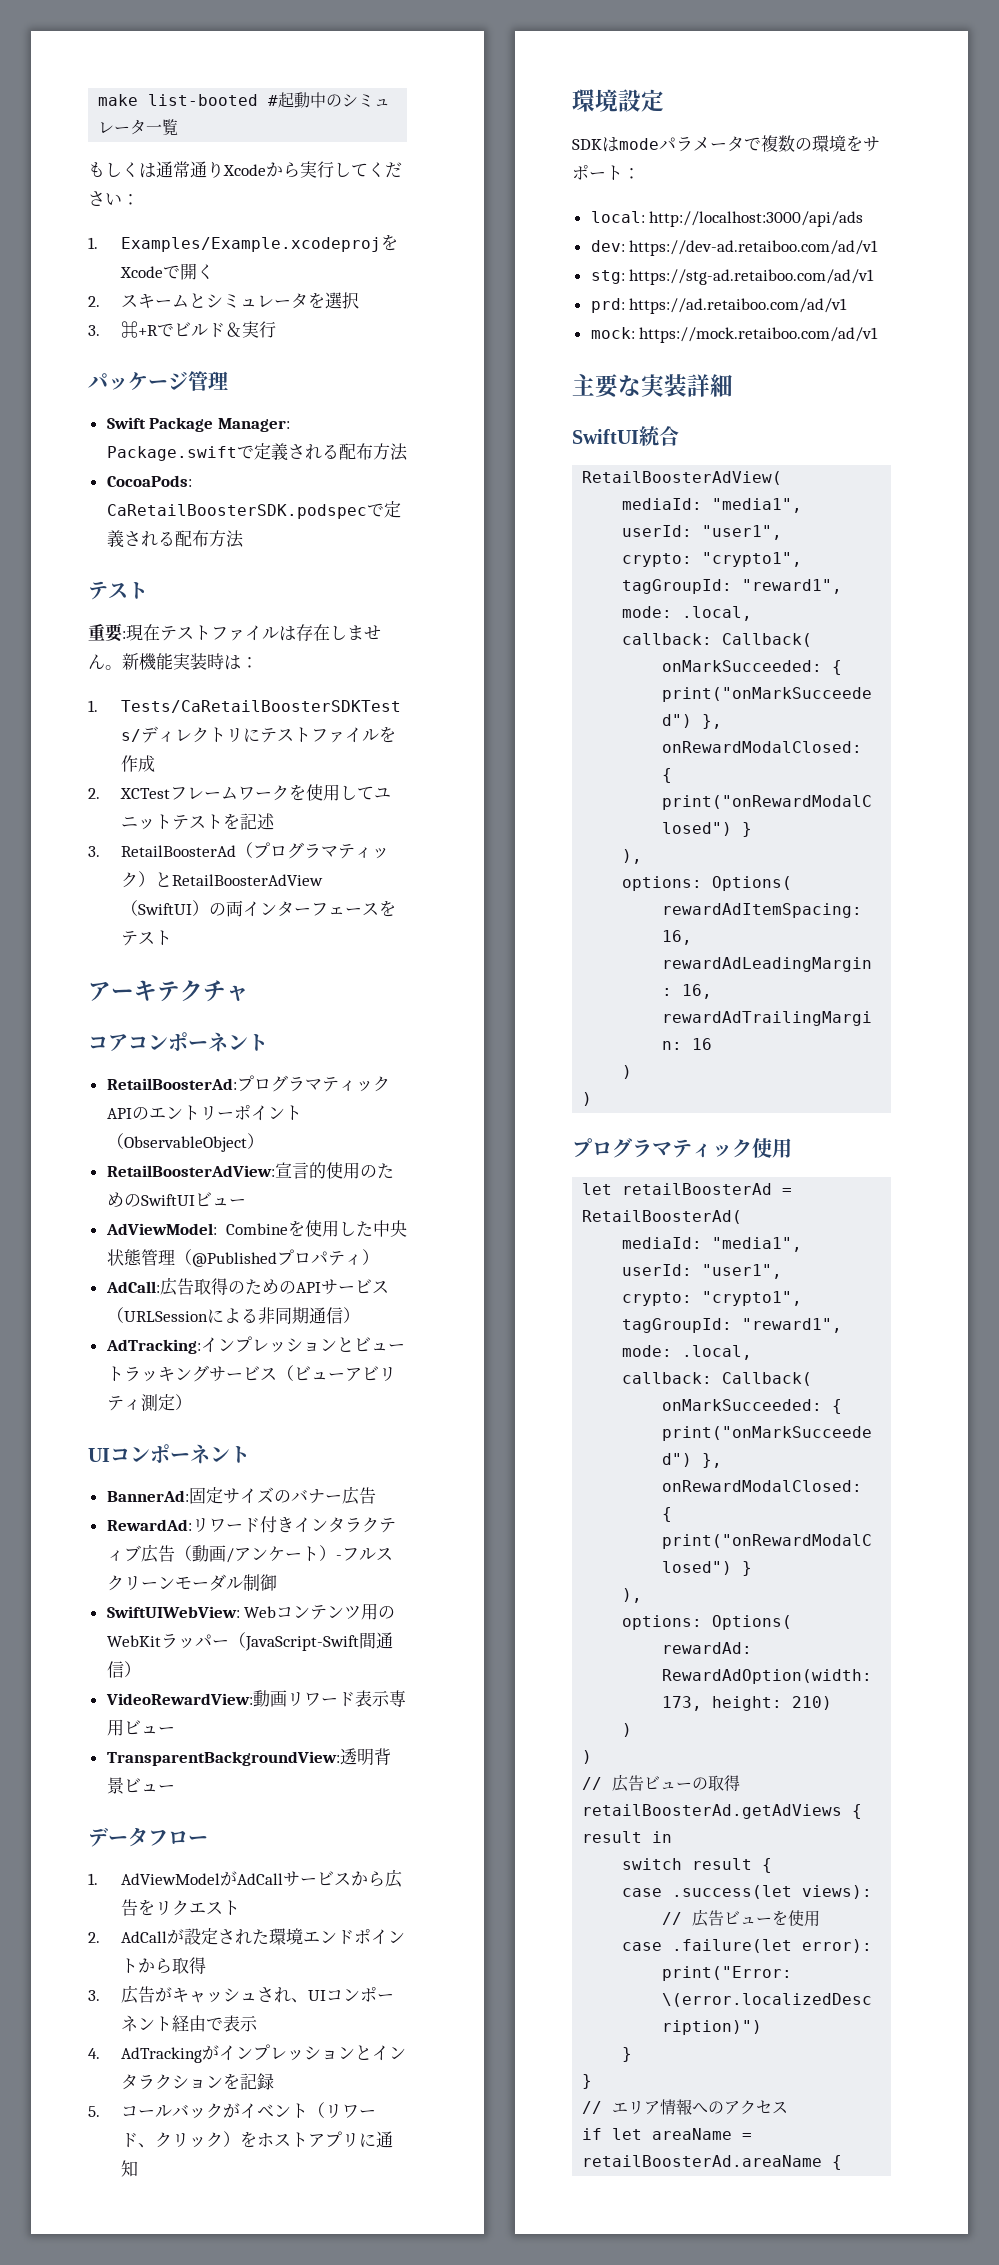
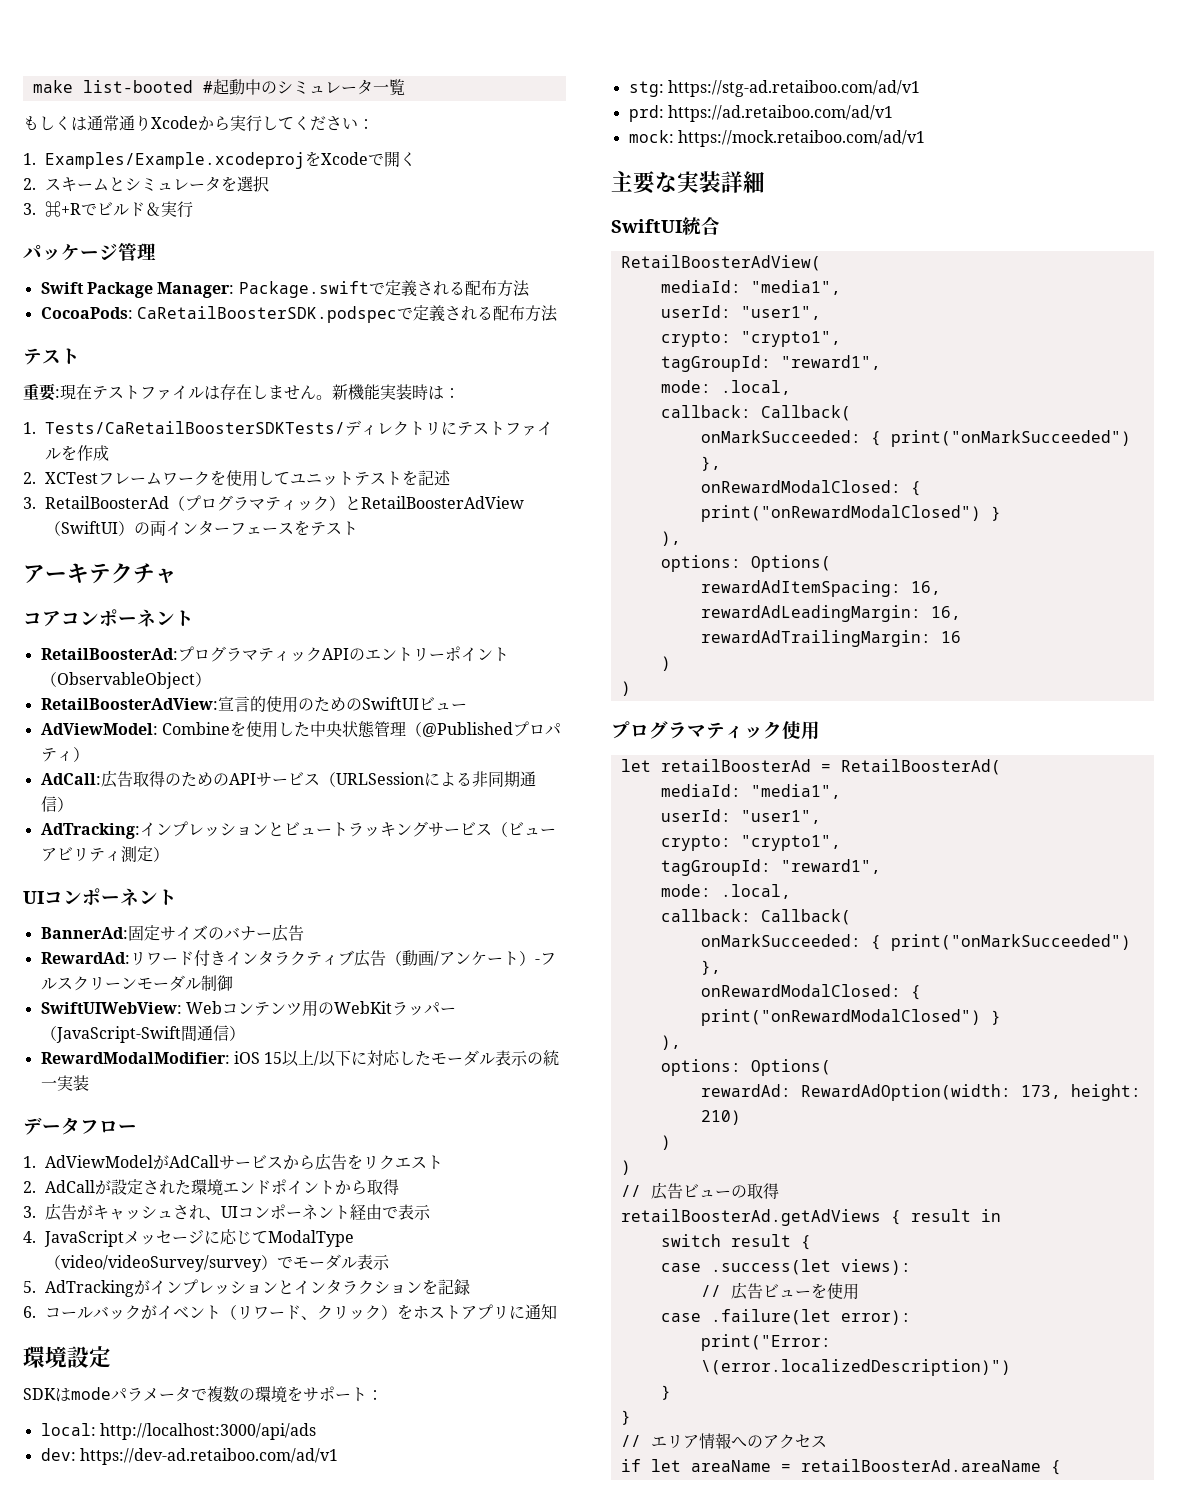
- VideoRewardView:動画リワード表示専用ビュー
- TransparentBackgroundView:透明背景ビュー
+ RewardModalModifier: iOS 15以上/以下に対応したモーダル表示の統一実装
- 4. AdTrackingがインプレッションとインタラクションを記録
+ 4. JavaScriptメッセージに応じてModalType（video/videoSurvey/survey）でモーダル表示
+ 5. AdTrackingがインプレッションとインタラクションを記録
- 5.コールバックがイベント（リワード、クリック）をホストアプリに通知
+ 6.コールバックがイベント（リワード、クリック）をホストアプリに通知

